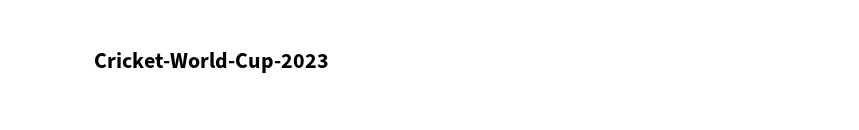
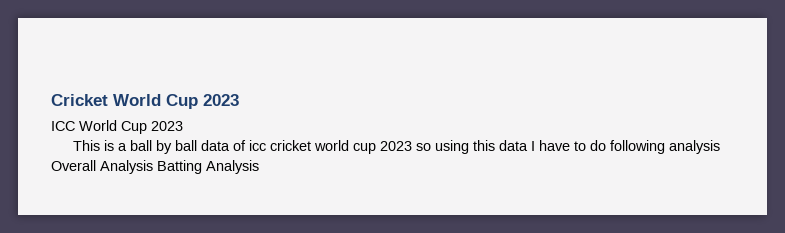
- Cricket-World-Cup-2023
+ Cricket World Cup 2023
+ ICC World Cup 2023
+ This is a ball by ball data of icc cricket world cup 2023 so using this data I have to do following analysis Overall Analysis Batting Analysis

